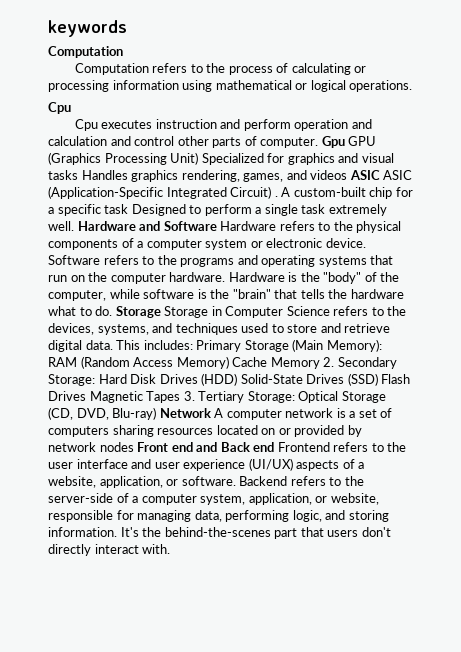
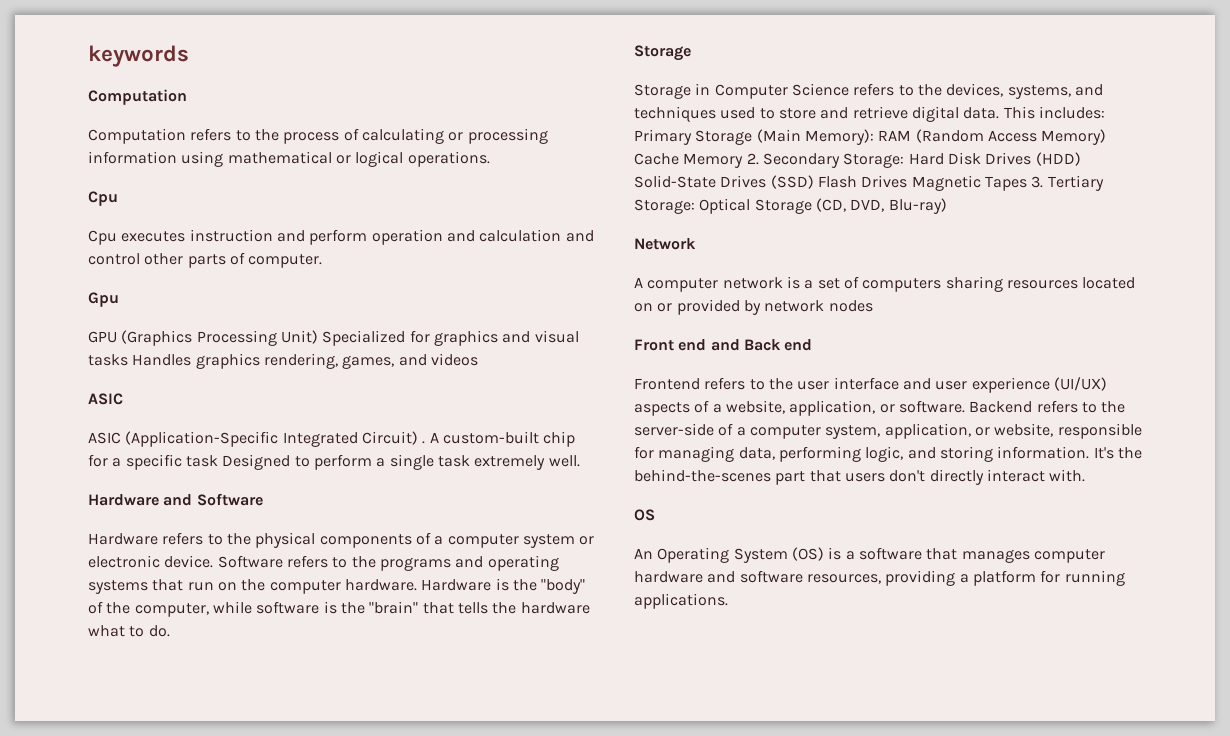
- Cpu executes instruction and perform operation and calculation and control other parts of computer. Gpu GPU (Graphics Processing Unit) Specialized for graphics and visual tasks Handles graphics rendering, games, and videos ASIC ASIC (Application-Specific Integrated Circuit) .
+ Cpu executes instruction and perform operation and calculation and control other parts of computer.
+ Gpu
+ GPU (Graphics Processing Unit) Specialized for graphics and visual tasks Handles graphics rendering, games, and videos
+ ASIC
+ ASIC (Application-Specific Integrated Circuit) .
- A custom-built chip for a specific task Designed to perform a single task extremely well. Hardware and Software Hardware refers to the physical components of a computer system or electronic device.
+ A custom-built chip for a specific task Designed to perform a single task extremely well.
+ Hardware and Software
+ Hardware refers to the physical components of a computer system or electronic device.
- Hardware is the "body" of the computer, while software is the "brain" that tells the hardware what to do. Storage Storage in Computer Science refers to the devices, systems, and techniques used to store and retrieve digital data.
+ Hardware is the "body" of the computer, while software is the "brain" that tells the hardware what to do.
+ Storage
+ Storage in Computer Science refers to the devices, systems, and techniques used to store and retrieve digital data.
- Optical Storage (CD, DVD, Blu-ray) Network A computer network is a set of computers sharing resources located on or provided by network nodes Front end and Back end Frontend refers to the user interface and user experience (UI/UX) aspects of a website, application, or software.
+ Optical Storage (CD, DVD, Blu-ray)
+ Network
+ A computer network is a set of computers sharing resources located on or provided by network nodes
+ Front end and Back end
+ Frontend refers to the user interface and user experience (UI/UX) aspects of a website, application, or software.
+ OS
+ An Operating System (OS) is a software that manages computer hardware and software resources, providing a platform for running applications.

